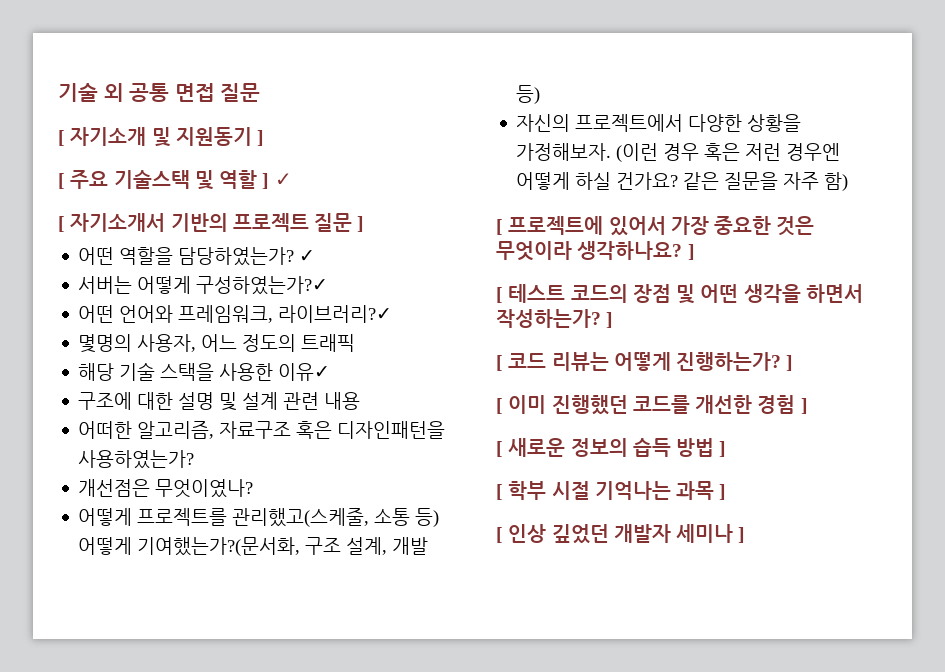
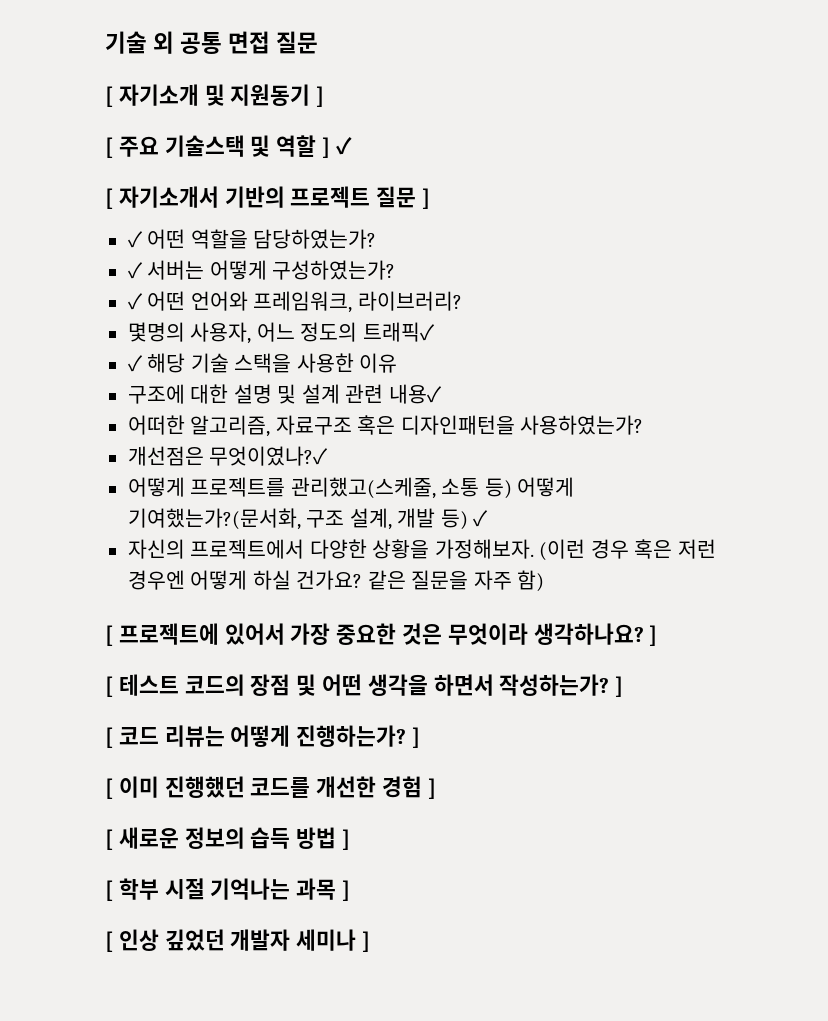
- 어떤 역할을 담당하였는가? ✓
- 서버는 어떻게 구성하였는가?✓
- 어떤 언어와 프레임워크, 라이브러리?✓
+ ✓ 어떤 역할을 담당하였는가?
+ ✓ 서버는 어떻게 구성하였는가?
+ ✓ 어떤 언어와 프레임워크, 라이브러리?
- 몇명의 사용자, 어느 정도의 트래픽
- 해당 기술 스택을 사용한 이유✓
+ 몇명의 사용자, 어느 정도의 트래픽✓
+ ✓ 해당 기술 스택을 사용한 이유
- 구조에 대한 설명 및 설계 관련 내용
+ 구조에 대한 설명 및 설계 관련 내용✓
- 개선점은 무엇이였나?
+ 개선점은 무엇이였나?✓
- 어떻게 프로젝트를 관리했고(스케줄, 소통 등) 어떻게 기여했는가?(문서화, 구조 설계, 개발 등)
+ 어떻게 프로젝트를 관리했고(스케줄, 소통 등) 어떻게 기여했는가?(문서화, 구조 설계, 개발 등) ✓

